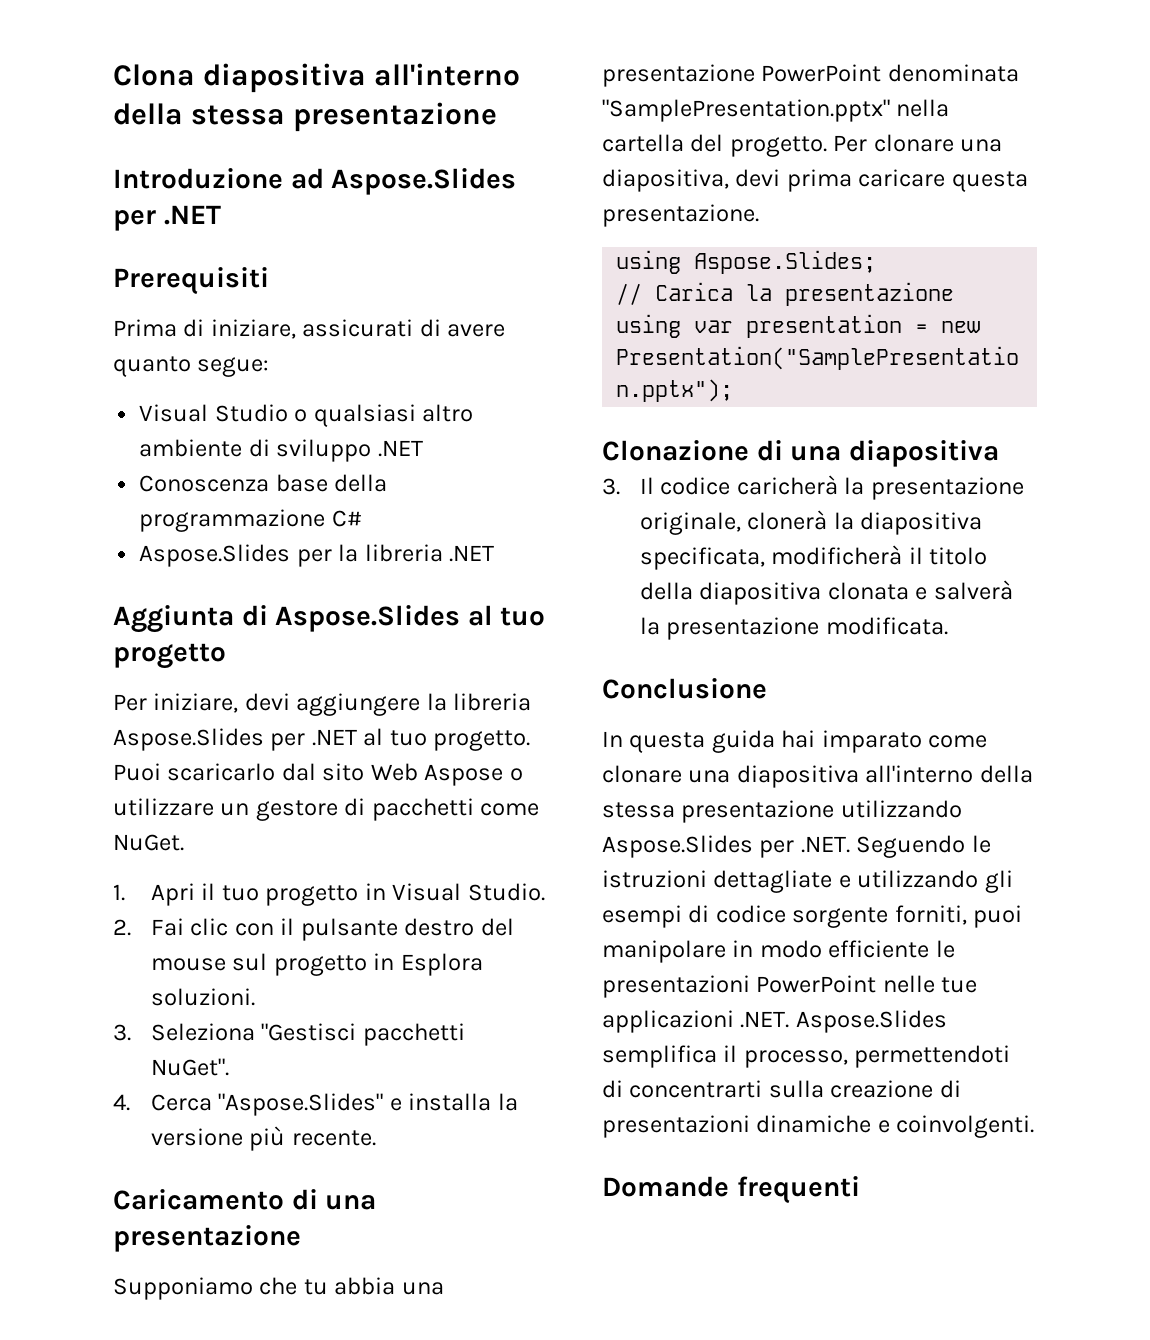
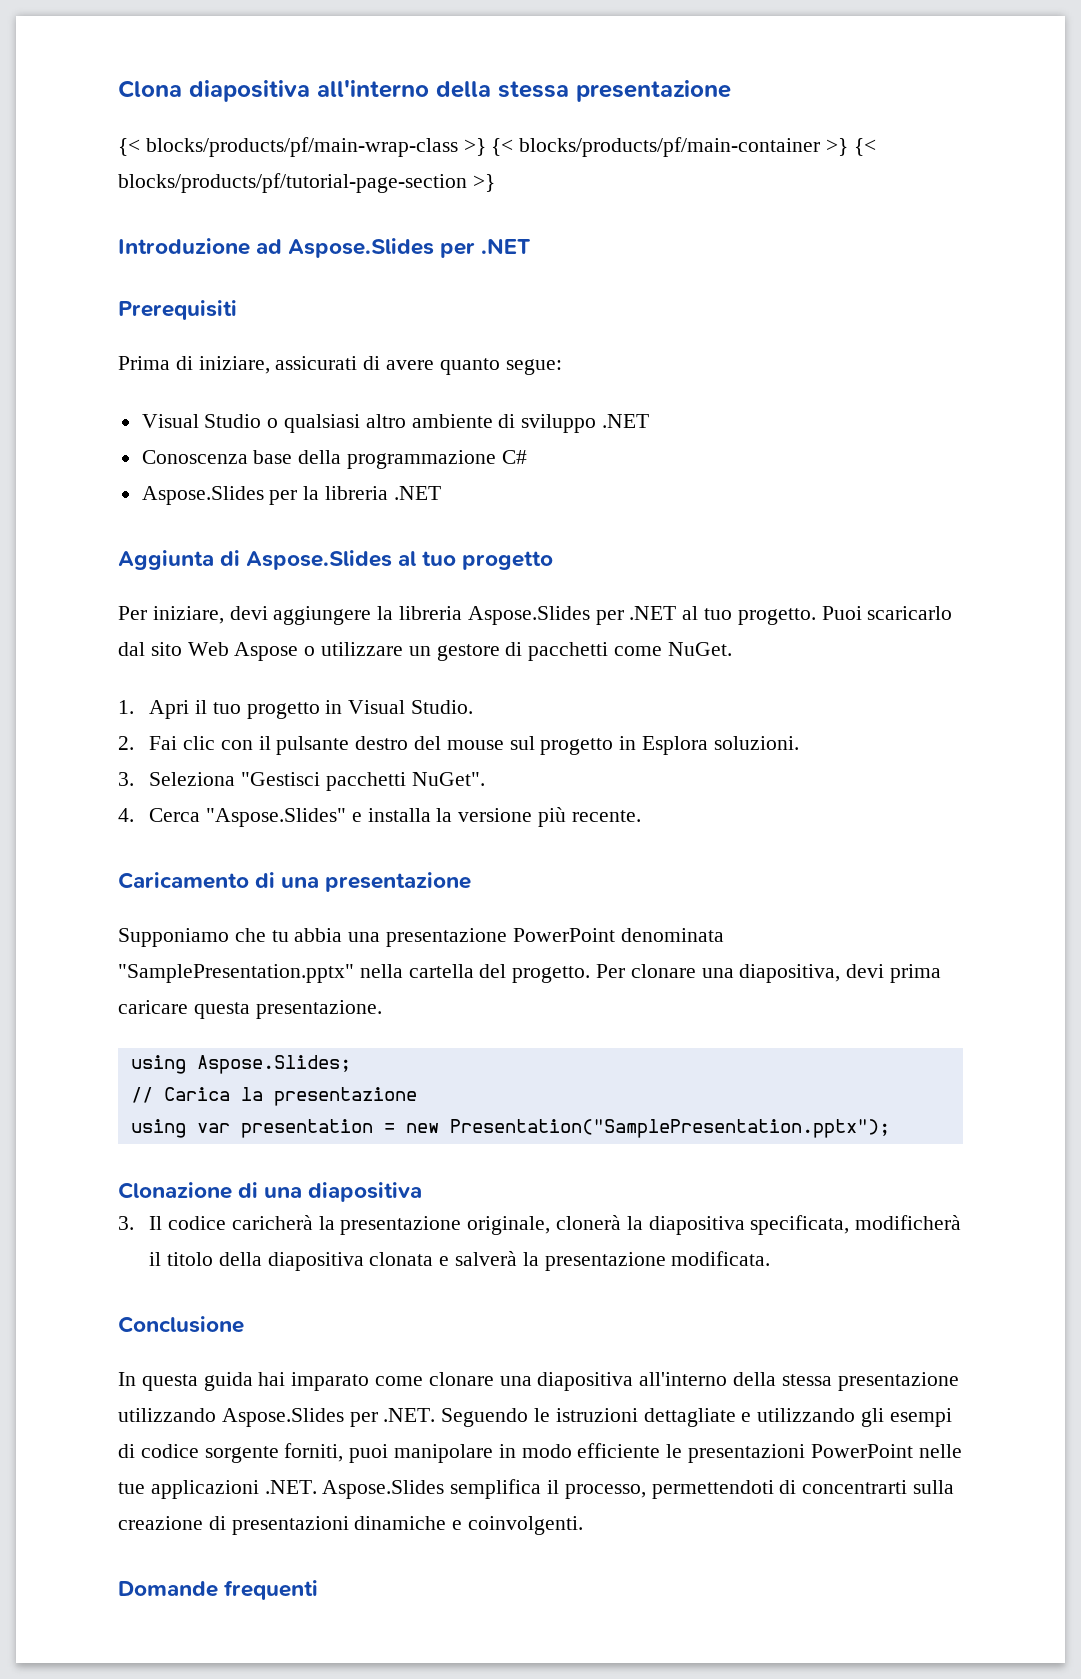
+ {< blocks/products/pf/main-wrap-class >} {< blocks/products/pf/main-container >} {< blocks/products/pf/tutorial-page-section >}

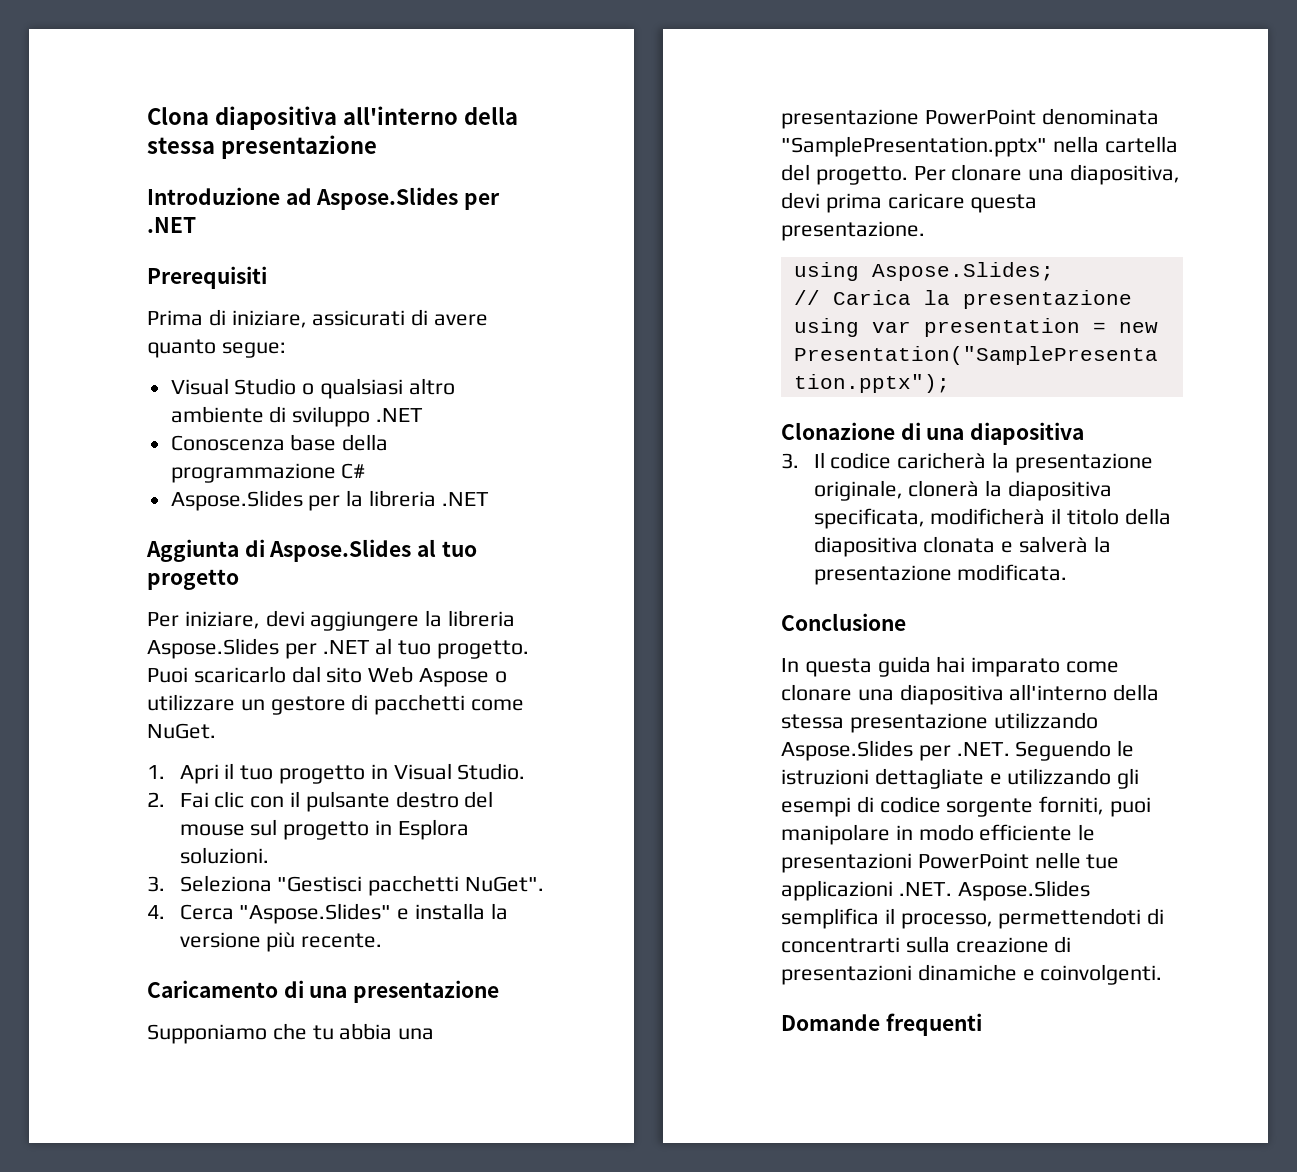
- {< blocks/products/pf/main-wrap-class >} {< blocks/products/pf/main-container >} {< blocks/products/pf/tutorial-page-section >}

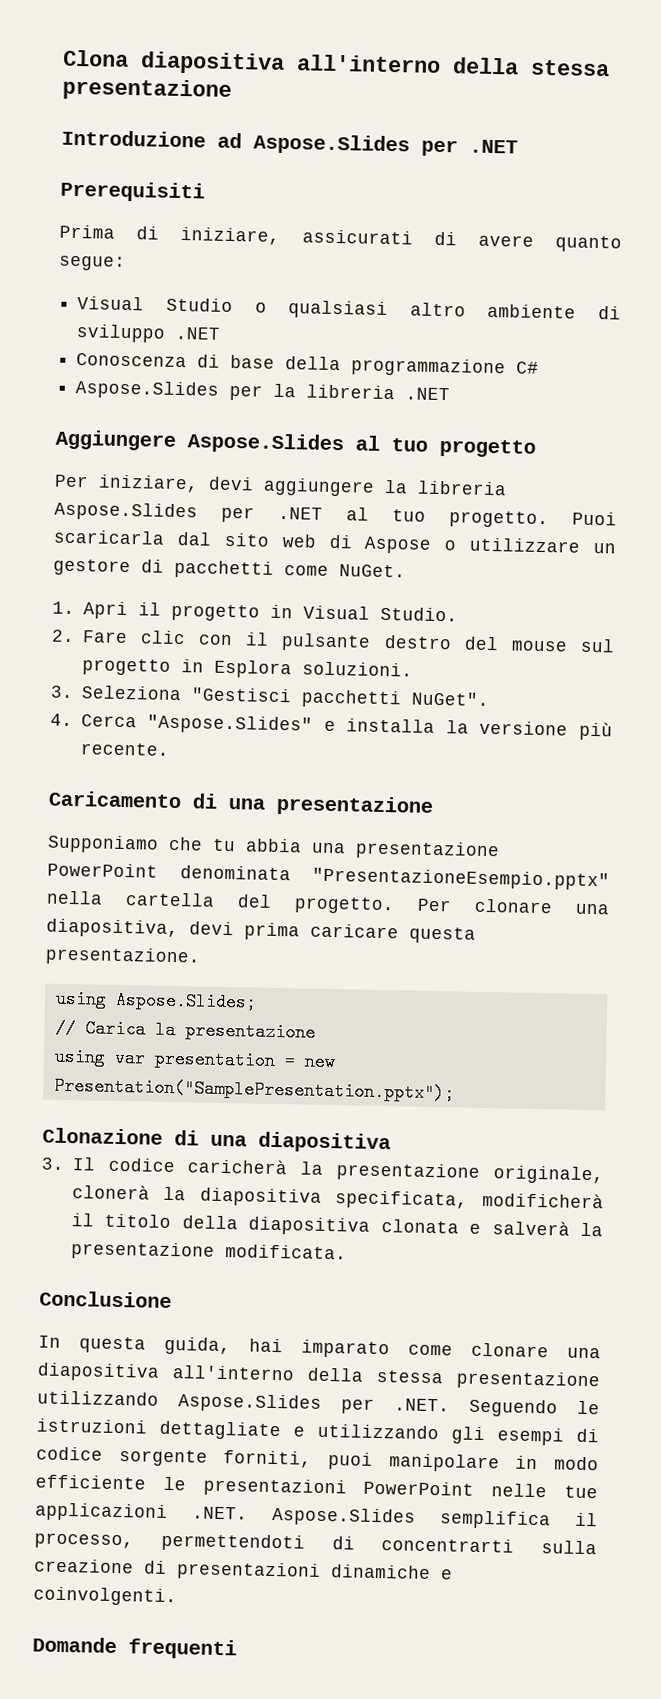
- Conoscenza base della programmazione C#
+ Conoscenza di base della programmazione C#
- Aggiunta di Aspose.Slides al tuo progetto
+ Aggiungere Aspose.Slides al tuo progetto
- Puoi scaricarlo dal sito Web Aspose o utilizzare un gestore di pacchetti come NuGet.
+ Puoi scaricarla dal sito web di Aspose o utilizzare un gestore di pacchetti come NuGet.
- 1. Apri il tuo progetto in Visual Studio.
+ 1. Apri il progetto in Visual Studio.
- 2. Fai clic con il pulsante destro del mouse sul progetto in Esplora soluzioni.
+ 2. Fare clic con il pulsante destro del mouse sul progetto in Esplora soluzioni.
- Supponiamo che tu abbia una presentazione PowerPoint denominata "SamplePresentation.pptx" nella cartella del progetto.
+ Supponiamo che tu abbia una presentazione PowerPoint denominata "PresentazioneEsempio.pptx" nella cartella del progetto.
- In questa guida hai imparato come clonare una diapositiva all'interno della stessa presentazione utilizzando Aspose.Slides per .NET. Seguendo le istruzioni dettagliate e utilizzando gli esempi di codice sorgente forniti, puoi manipolare in modo efficiente le presentazioni PowerPoint nelle tue applicazioni .NET. Aspose.Slides semplifica il processo, permettendoti di concentrarti sulla creazione di presentazioni dinamiche e coinvolgenti.
+ In questa guida, hai imparato come clonare una diapositiva all'interno della stessa presentazione utilizzando Aspose.Slides per .NET. Seguendo le istruzioni dettagliate e utilizzando gli esempi di codice sorgente forniti, puoi manipolare in modo efficiente le presentazioni PowerPoint nelle tue applicazioni .NET. Aspose.Slides semplifica il processo, permettendoti di concentrarti sulla creazione di presentazioni dinamiche e coinvolgenti.

